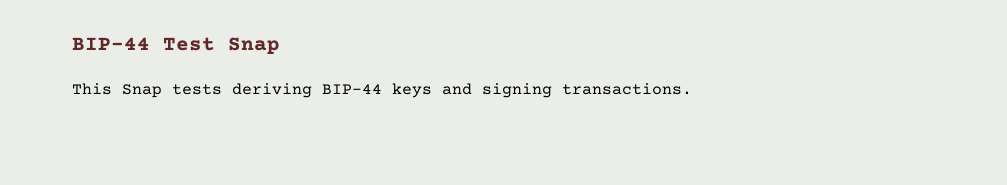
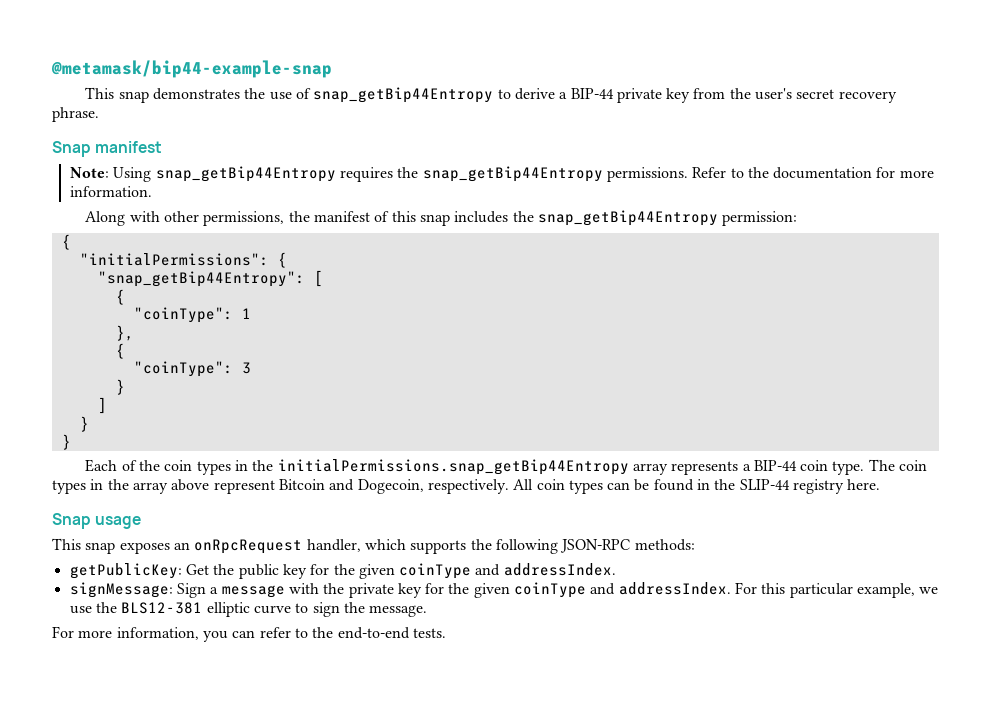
- BIP-44 Test Snap
- This Snap tests deriving BIP-44 keys and signing transactions.
+ @metamask/bip44-example-snap
+ This snap demonstrates the use of snap_getBip44Entropy to derive a BIP-44 private key from the user's secret recovery phrase.
+ Snap manifest
+ Note: Using snap_getBip44Entropy requires the snap_getBip44Entropy permissions. Refer to the documentation for more information.
+ Along with other permissions, the manifest of this snap includes the snap_getBip44Entropy permission:
+ {
+ "initialPermissions": {
+ "snap_getBip44Entropy": [
+ {
+ "coinType": 1
+ },
+ {
+ "coinType": 3
+ }
+ ]
+ }
+ }
+ Each of the coin types in the initialPermissions.snap_getBip44Entropy array represents a BIP-44 coin type. The coin types in the array above represent Bitcoin and Dogecoin, respectively. All coin types can be found in the SLIP-44 registry here.
+ Snap usage
+ This snap exposes an onRpcRequest handler, which supports the following JSON-RPC methods:
+ getPublicKey: Get the public key for the given coinType and addressIndex.
+ signMessage: Sign a message with the private key for the given coinType and addressIndex. For this particular example, we use the BLS12-381 elliptic curve to sign the message.
+ For more information, you can refer to the end-to-end tests.

